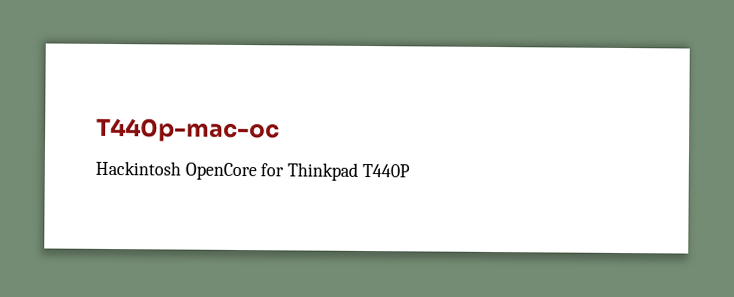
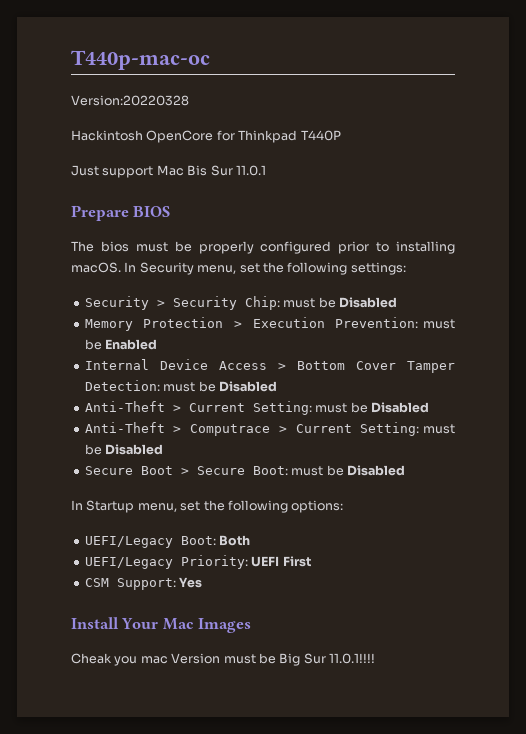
+ Version:20220328
+ Just support Mac Bis Sur 11.0.1
+ Prepare BIOS
+ The bios must be properly configured prior to installing macOS. In Security menu, set the following settings:
+ Security > Security Chip: must be Disabled
+ Memory Protection > Execution Prevention: must be Enabled
+ Internal Device Access > Bottom Cover Tamper Detection: must be Disabled
+ Anti-Theft > Current Setting: must be Disabled
+ Anti-Theft > Computrace > Current Setting: must be Disabled
+ Secure Boot > Secure Boot: must be Disabled
+ In Startup menu, set the following options:
+ UEFI/Legacy Boot: Both
+ UEFI/Legacy Priority: UEFI First
+ CSM Support: Yes
+ Install Your Mac Images
+ Cheak you mac Version must be Big Sur 11.0.1!!!!

